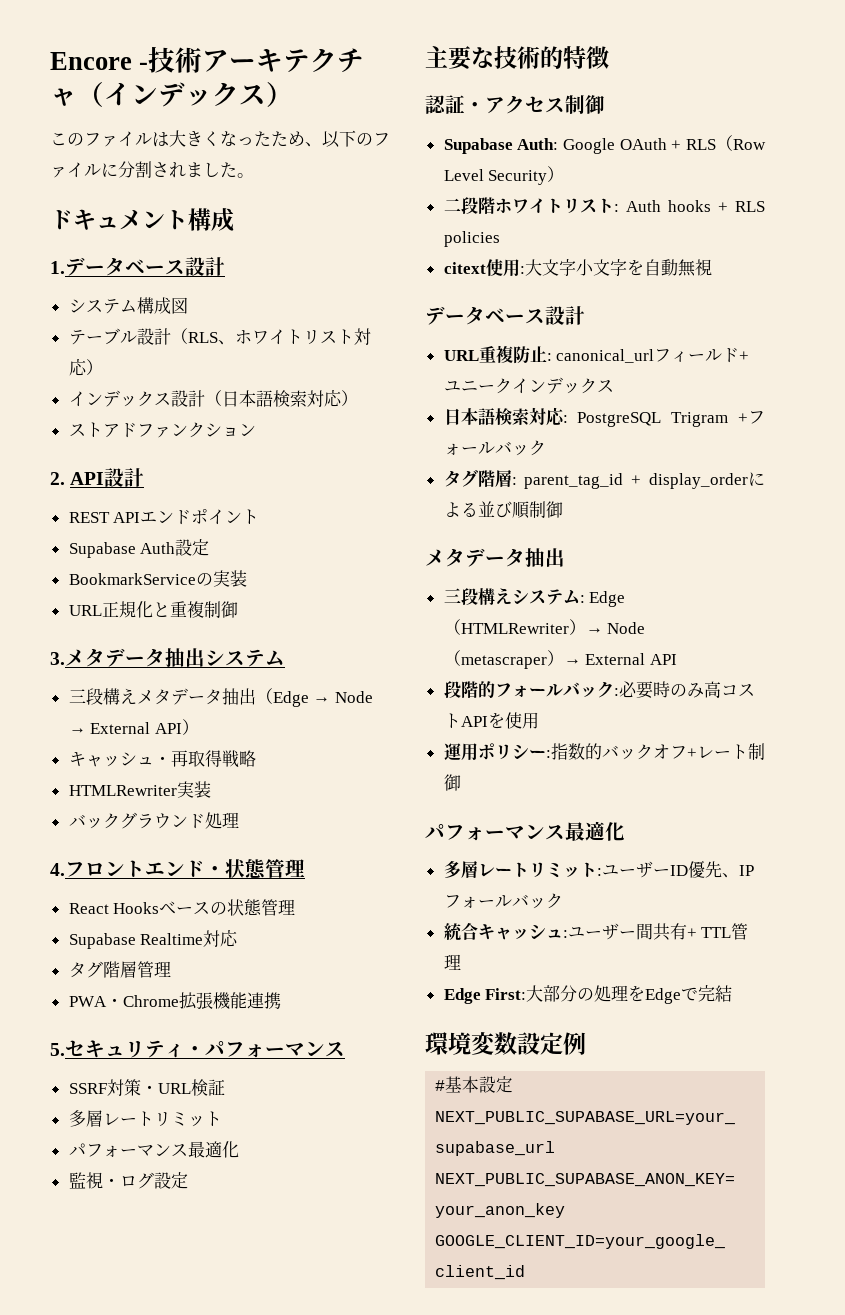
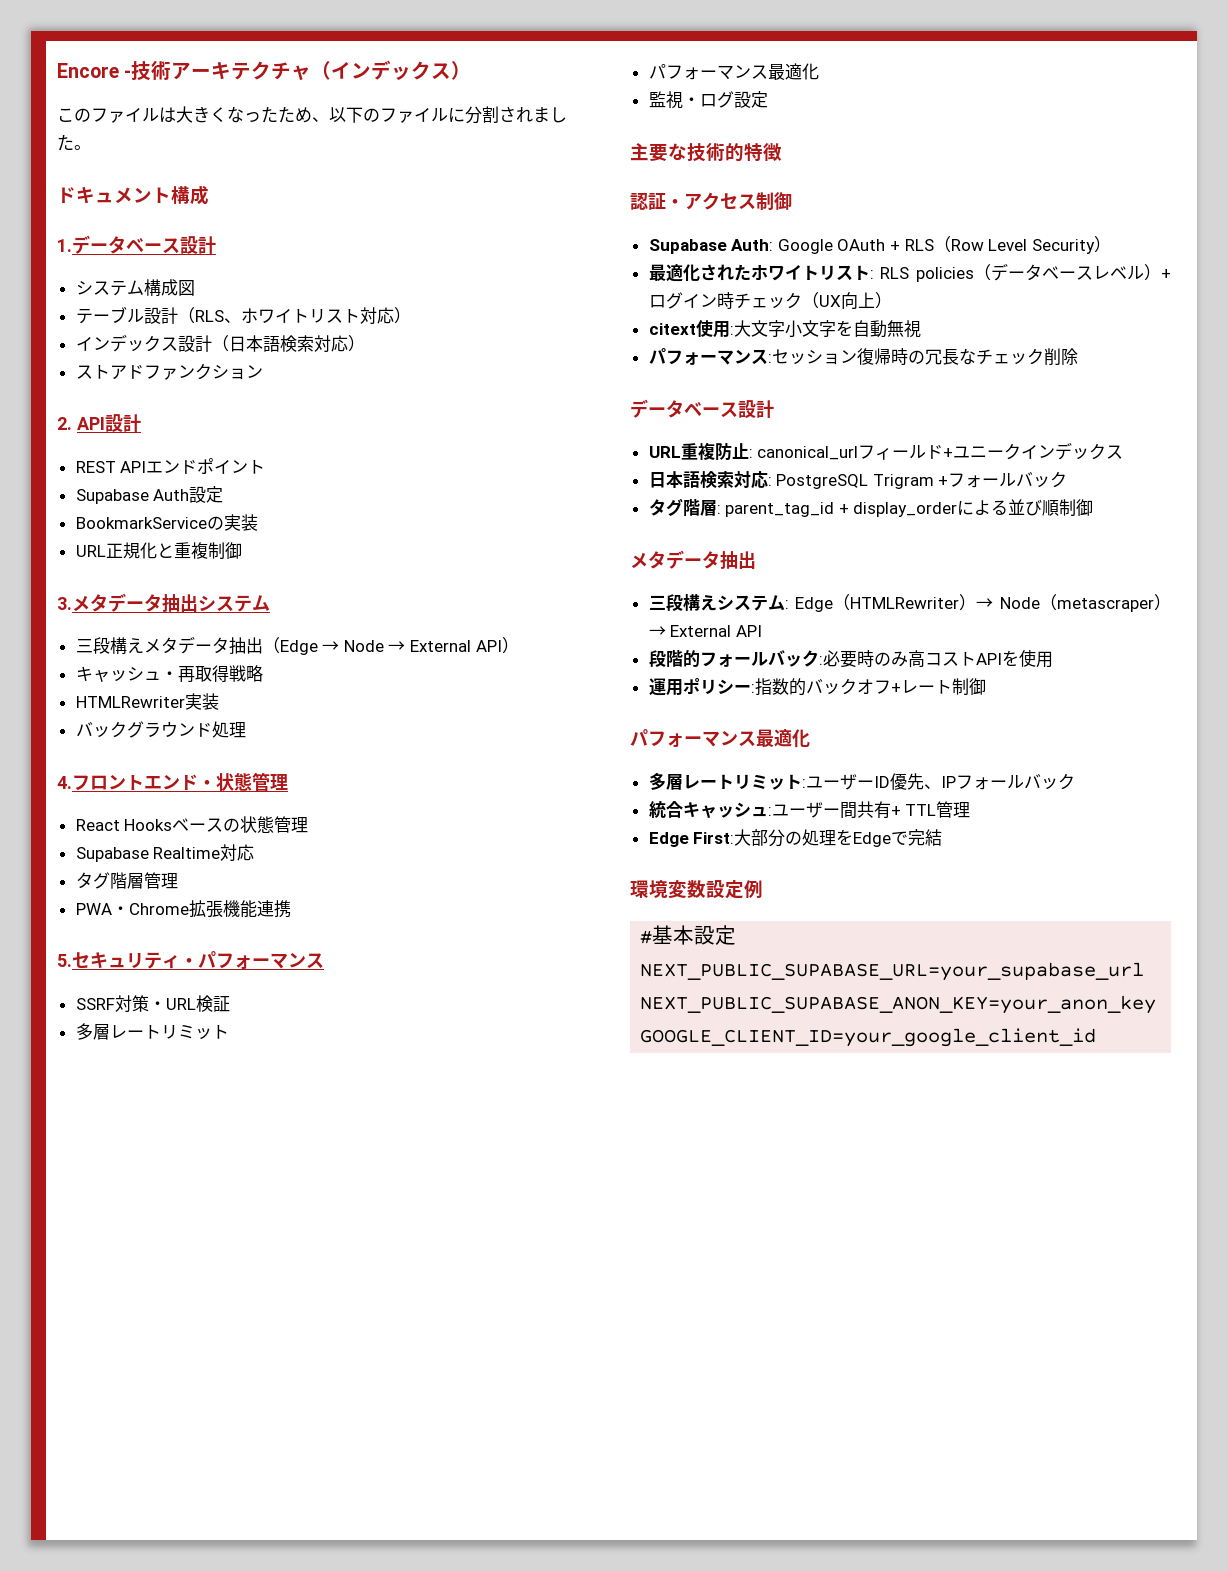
- 二段階ホワイトリスト: Auth hooks + RLS policies
+ 最適化されたホワイトリスト: RLS policies（データベースレベル）+ログイン時チェック（UX向上）
+ パフォーマンス:セッション復帰時の冗長なチェック削除

